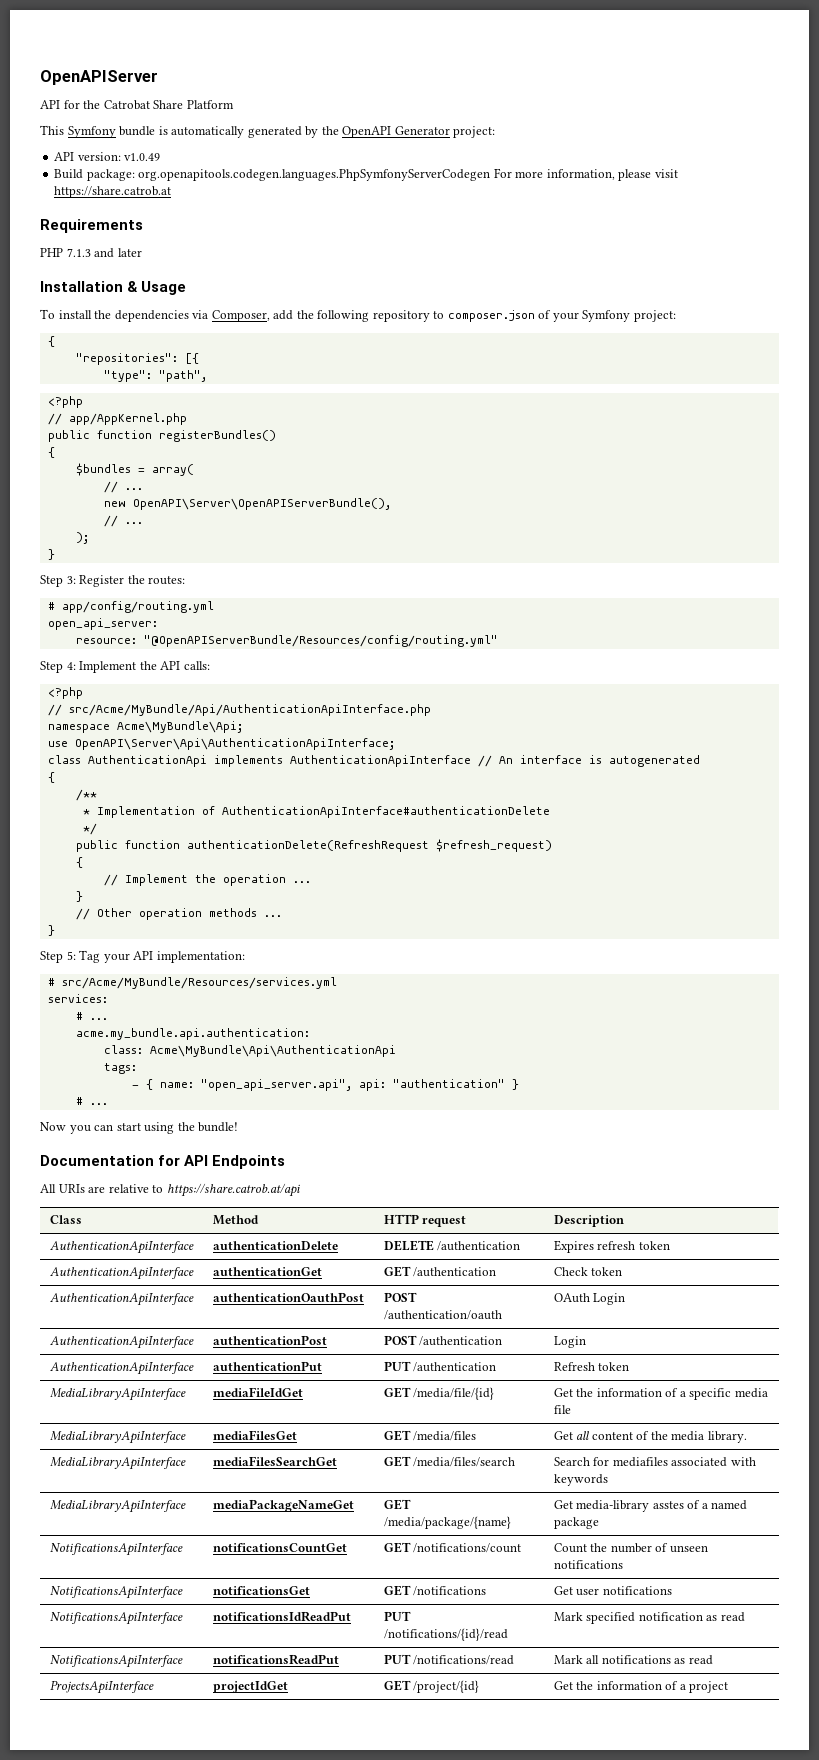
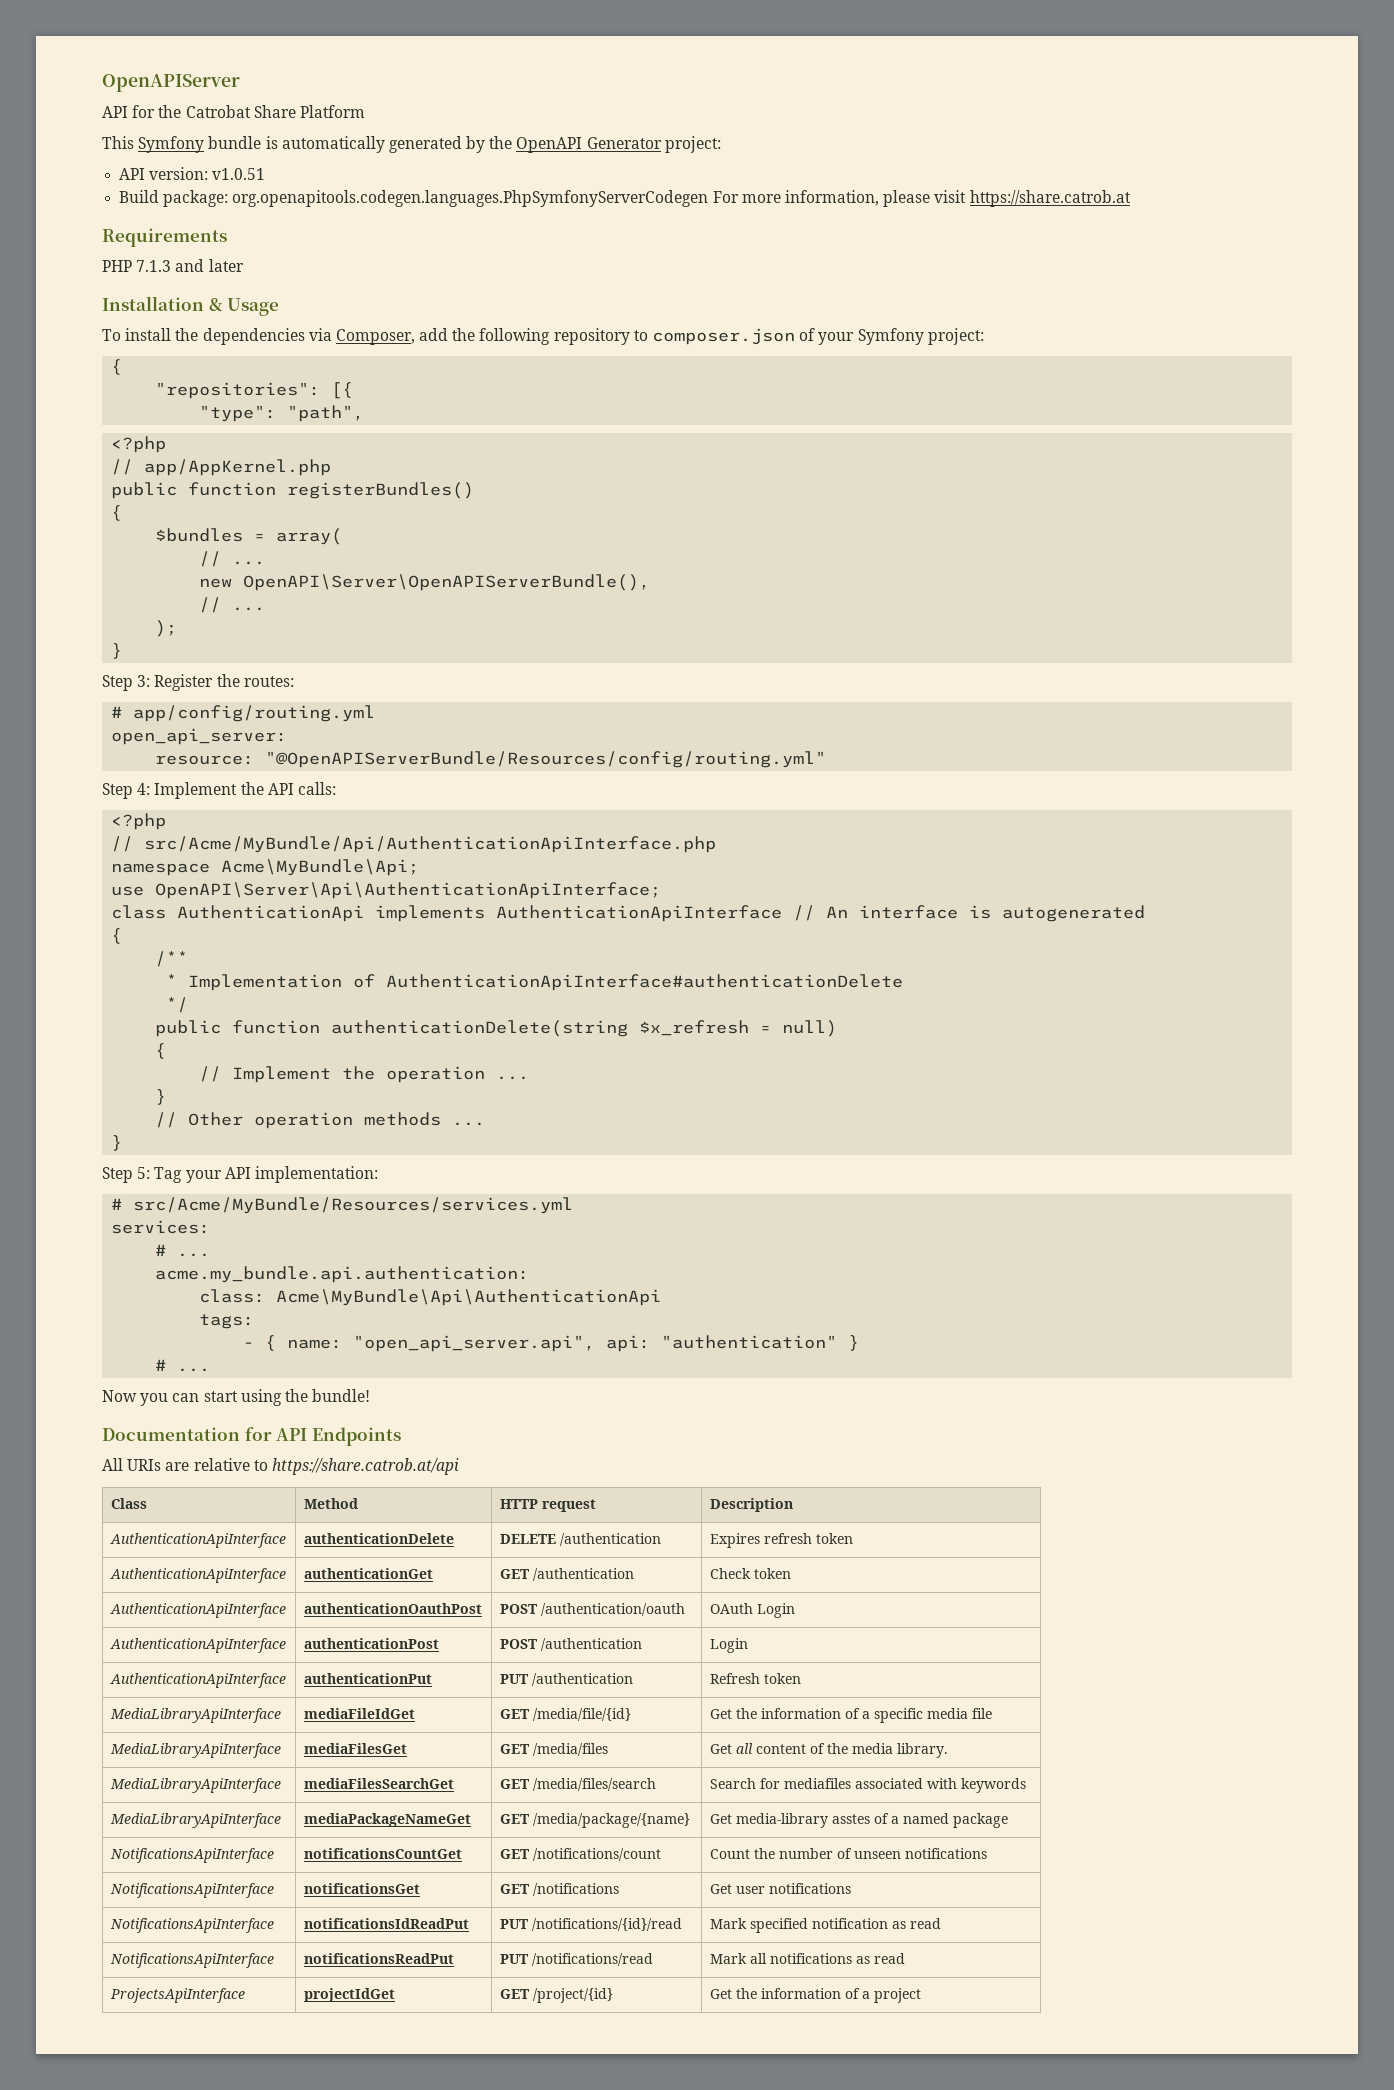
- API version: v1.0.49
+ API version: v1.0.51
- public function authenticationDelete(RefreshRequest $refresh_request)
+ public function authenticationDelete(string $x_refresh = null)

